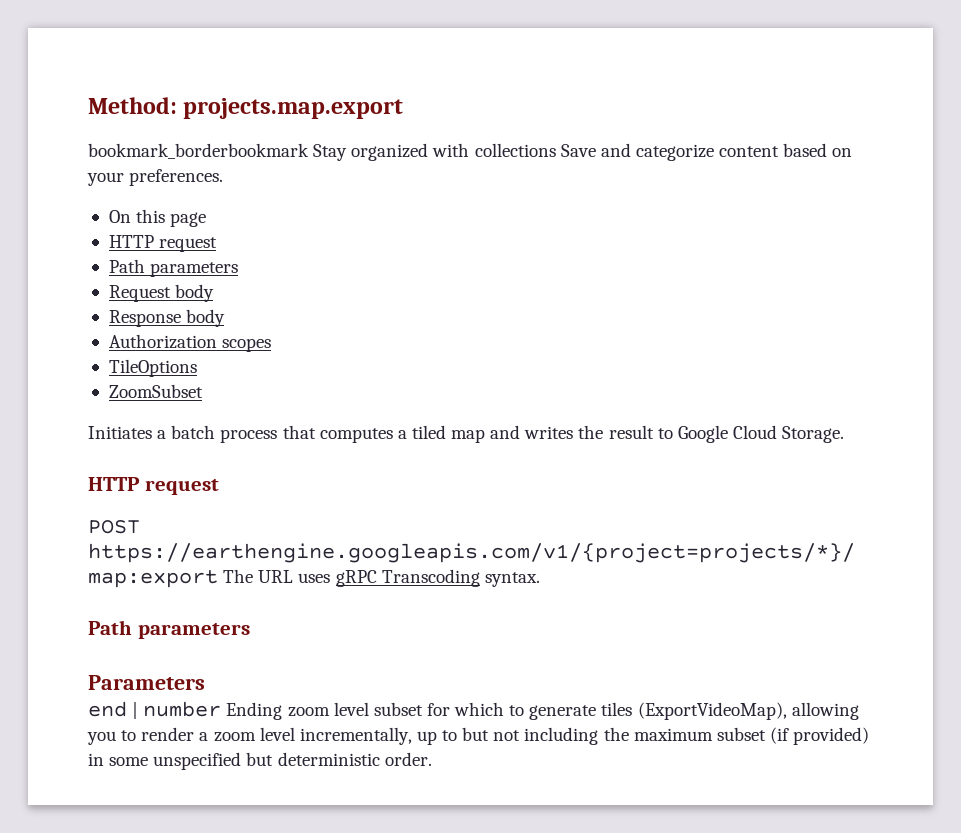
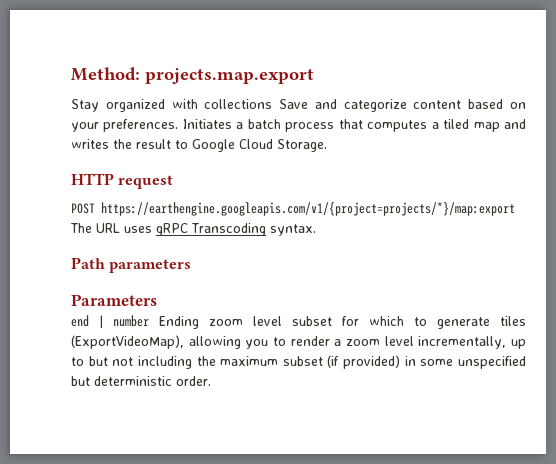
- bookmark_borderbookmark Stay organized with collections Save and categorize content based on your preferences.
- On this page
- HTTP request
- Path parameters
- Request body
- Response body
- Authorization scopes
- TileOptions
- ZoomSubset
- Initiates a batch process that computes a tiled map and writes the result to Google Cloud Storage.
+ Stay organized with collections Save and categorize content based on your preferences. Initiates a batch process that computes a tiled map and writes the result to Google Cloud Storage.

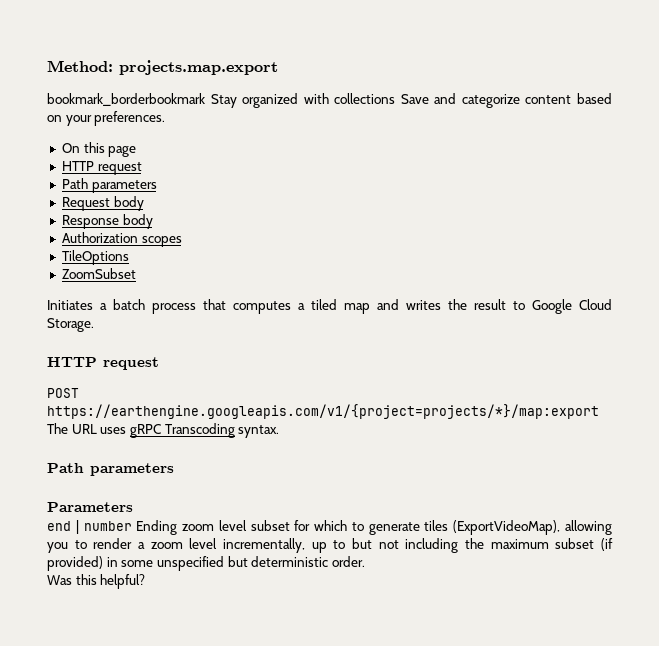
- Stay organized with collections Save and categorize content based on your preferences. Initiates a batch process that computes a tiled map and writes the result to Google Cloud Storage.
+ bookmark_borderbookmark Stay organized with collections Save and categorize content based on your preferences.
+ On this page
+ HTTP request
+ Path parameters
+ Request body
+ Response body
+ Authorization scopes
+ TileOptions
+ ZoomSubset
+ Initiates a batch process that computes a tiled map and writes the result to Google Cloud Storage.
+ Was this helpful?

